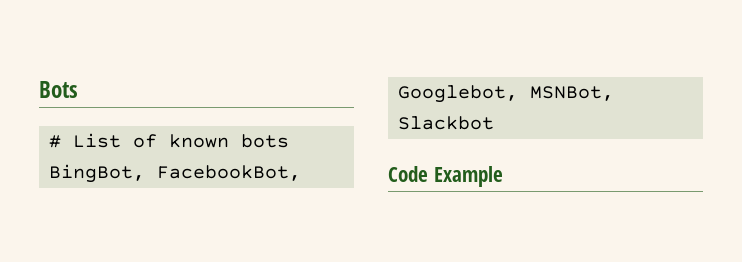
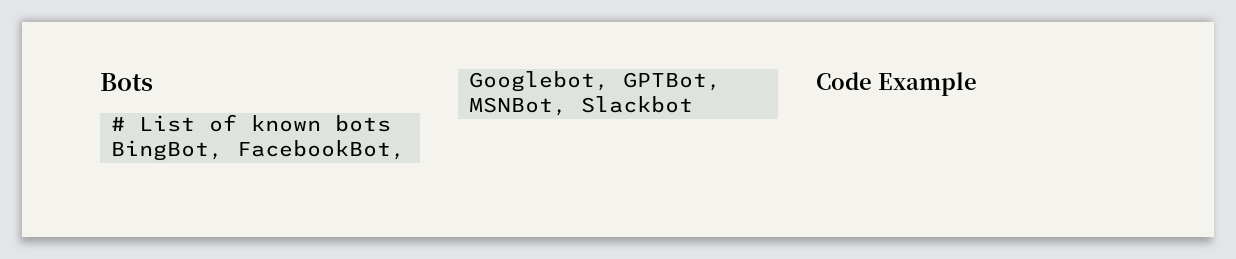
- BingBot, FacebookBot, Googlebot, MSNBot, Slackbot
+ BingBot, FacebookBot, Googlebot, GPTBot, MSNBot, Slackbot

